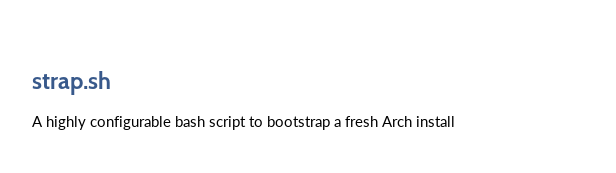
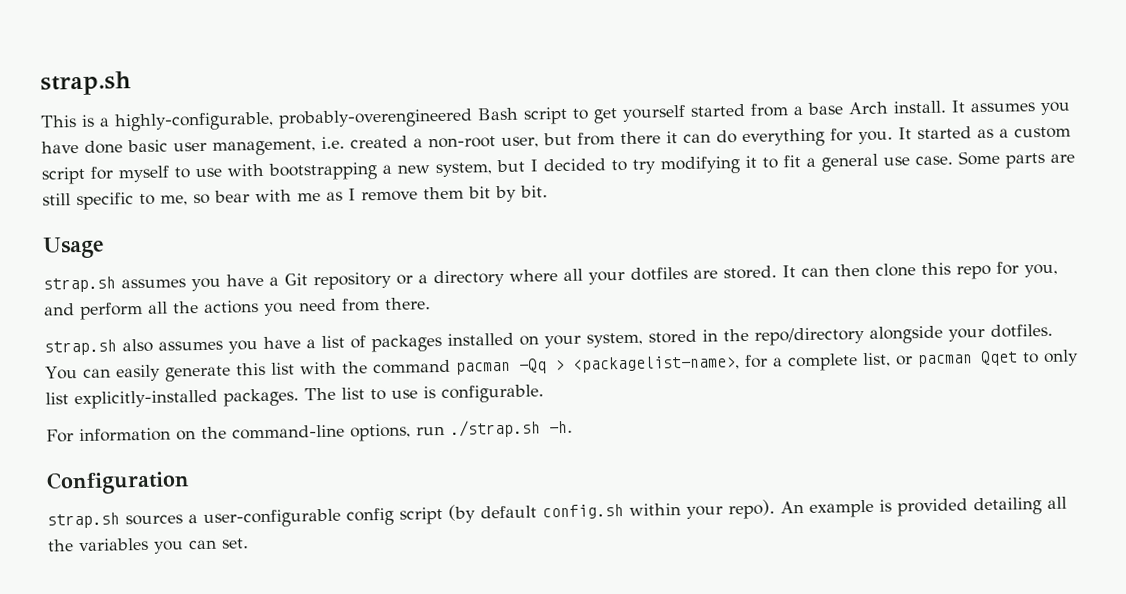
- A highly configurable bash script to bootstrap a fresh Arch install
+ This is a highly-configurable, probably-overengineered Bash script to get yourself started from a base Arch install. It assumes you have done basic user management, i.e. created a non-root user, but from there it can do everything for you. It started as a custom script for myself to use with bootstrapping a new system, but I decided to try modifying it to fit a general use case. Some parts are still specific to me, so bear with me as I remove them bit by bit.
+ Usage
+ strap.sh assumes you have a Git repository or a directory where all your dotfiles are stored. It can then clone this repo for you, and perform all the actions you need from there.
+ strap.sh also assumes you have a list of packages installed on your system, stored in the repo/directory alongside your dotfiles. You can easily generate this list with the command pacman -Qq > <packagelist-name>, for a complete list, or pacman Qqet to only list explicitly-installed packages. The list to use is configurable.
+ For information on the command-line options, run ./strap.sh -h.
+ Configuration
+ strap.sh sources a user-configurable config script (by default config.sh within your repo). An example is provided detailing all the variables you can set.

